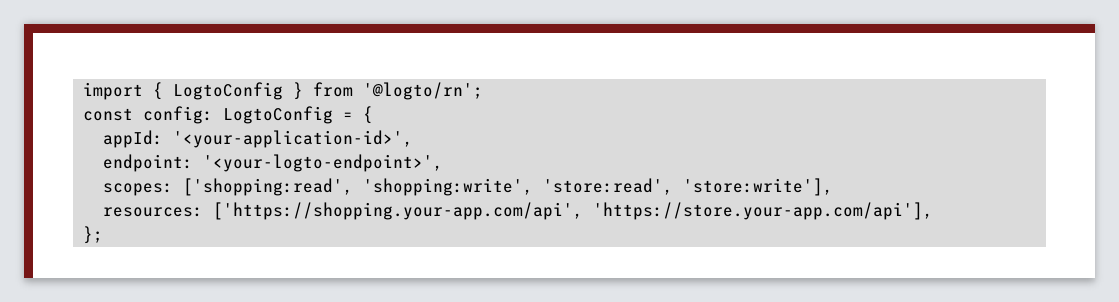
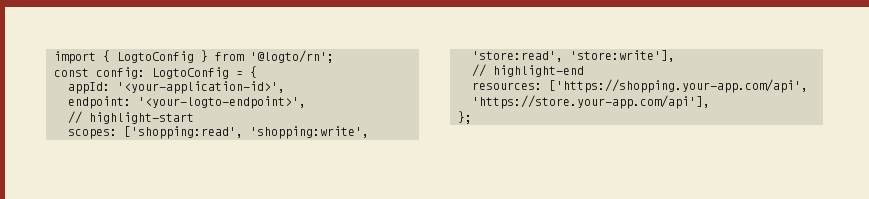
+ // highlight-start
+ // highlight-end

